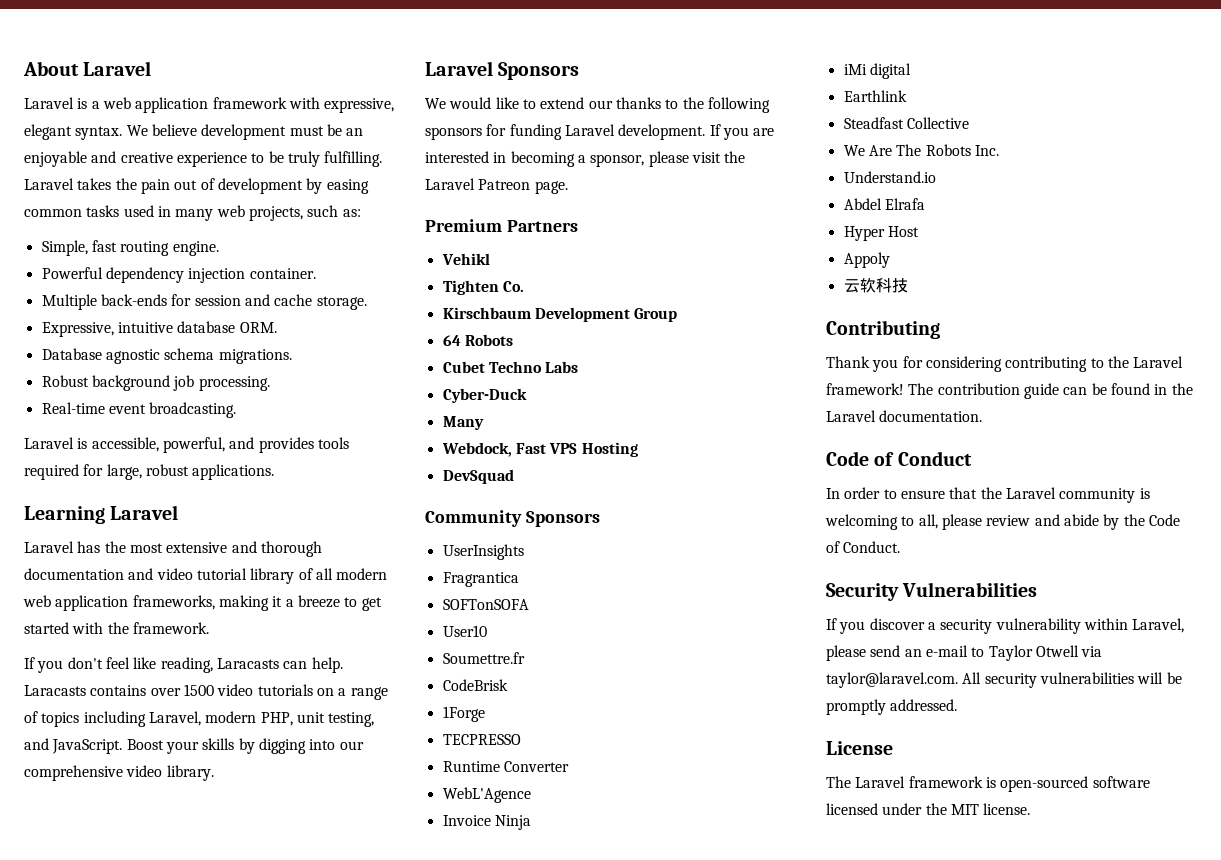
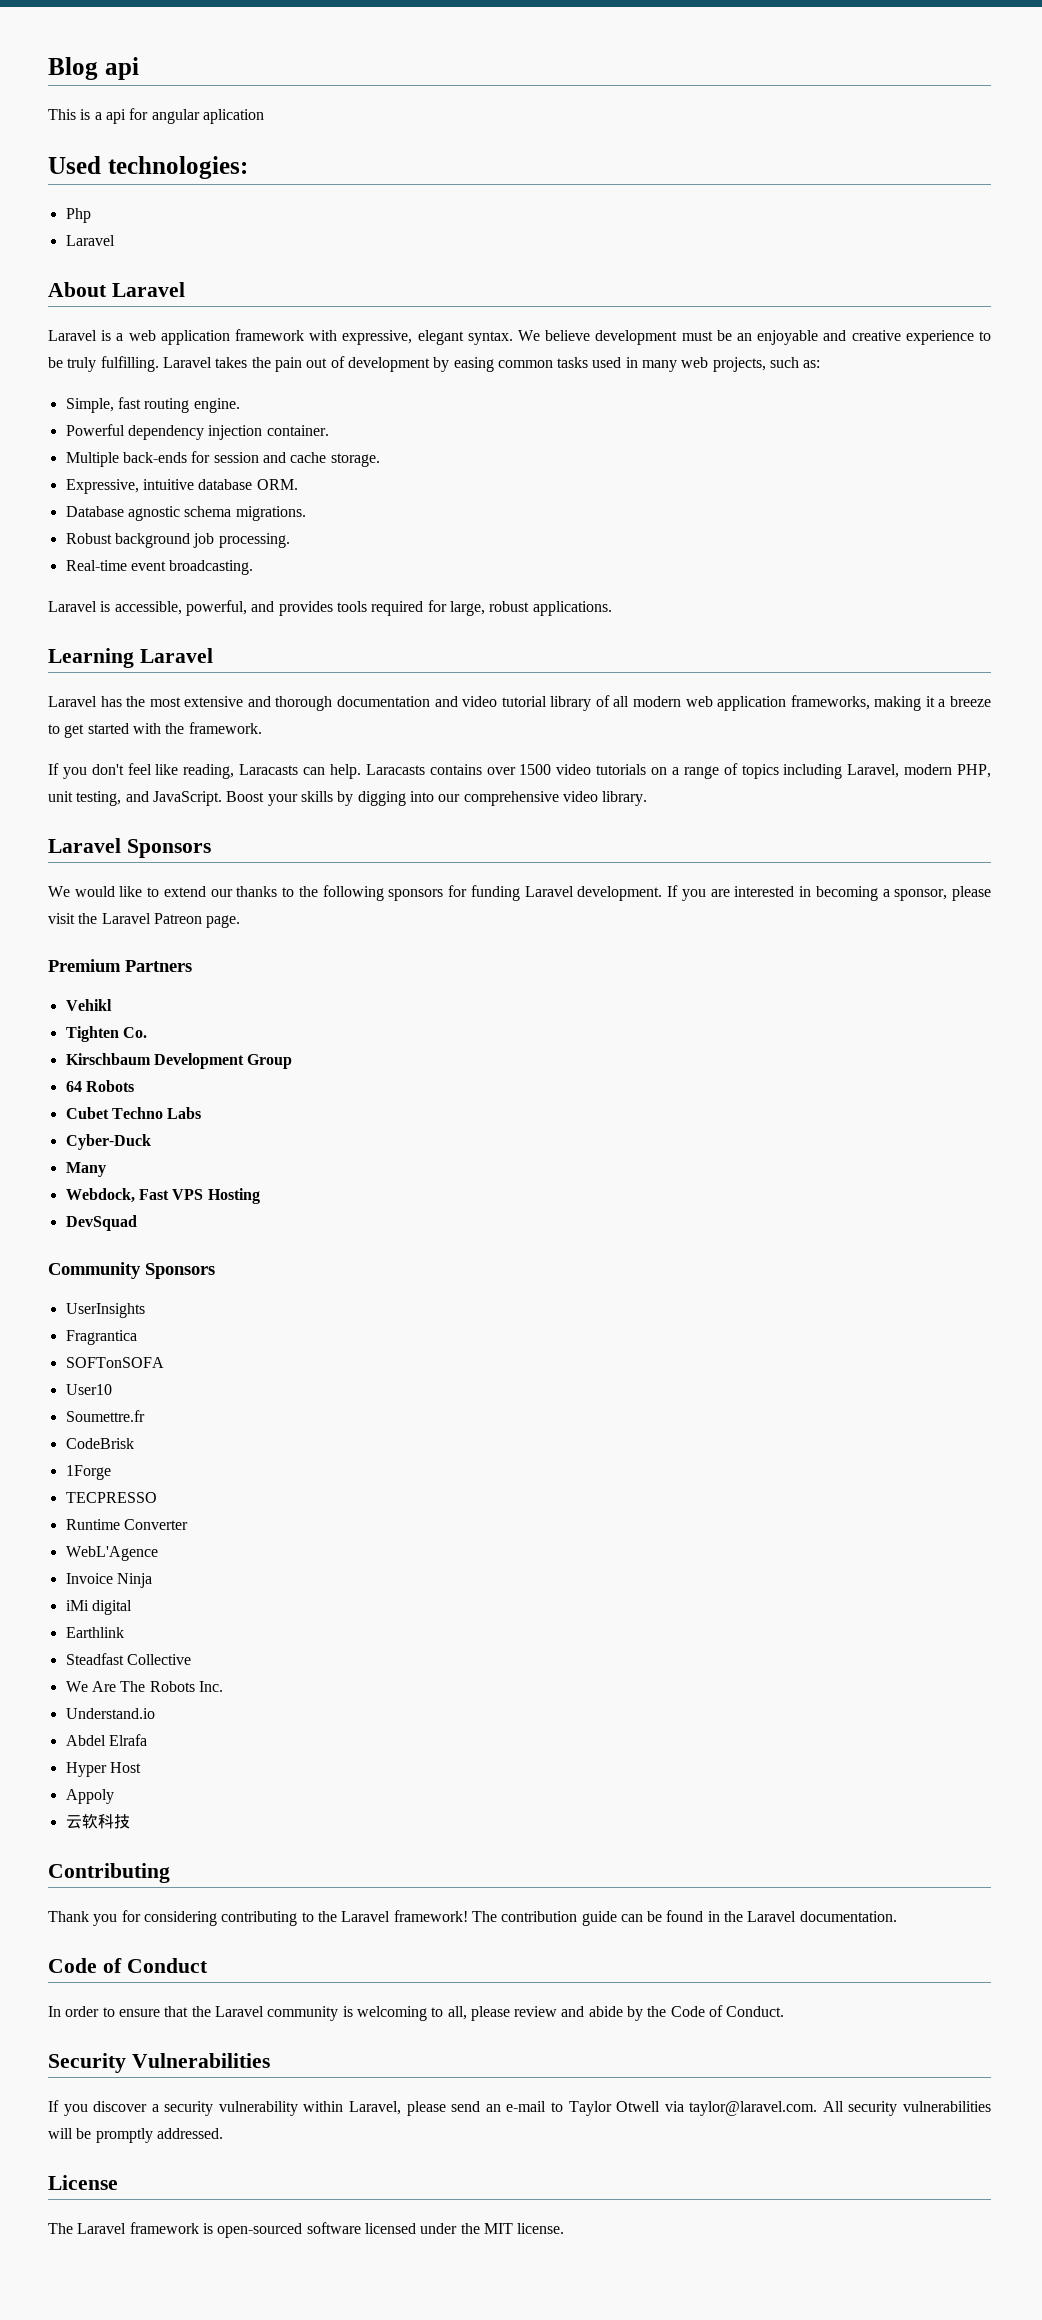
+ Blog api
+ This is a api for angular aplication
+ Used technologies:
+ Php
+ Laravel

